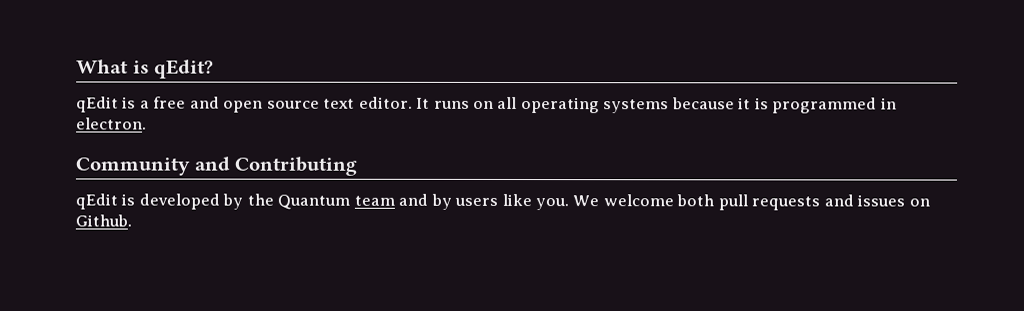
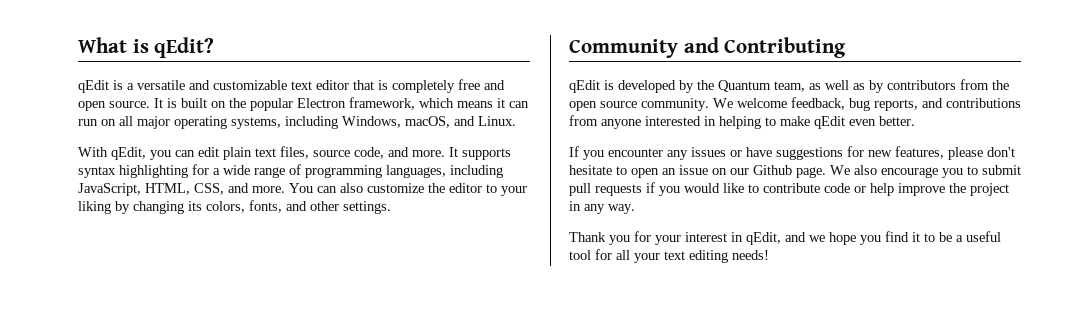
- qEdit is a free and open source text editor. It runs on all operating systems because it is programmed in electron.
+ qEdit is a versatile and customizable text editor that is completely free and open source. It is built on the popular Electron framework, which means it can run on all major operating systems, including Windows, macOS, and Linux.
+ With qEdit, you can edit plain text files, source code, and more. It supports syntax highlighting for a wide range of programming languages, including JavaScript, HTML, CSS, and more. You can also customize the editor to your liking by changing its colors, fonts, and other settings.
- qEdit is developed by the Quantum team and by users like you. We welcome both pull requests and issues on Github.
+ qEdit is developed by the Quantum team, as well as by contributors from the open source community. We welcome feedback, bug reports, and contributions from anyone interested in helping to make qEdit even better.
+ If you encounter any issues or have suggestions for new features, please don't hesitate to open an issue on our Github page. We also encourage you to submit pull requests if you would like to contribute code or help improve the project in any way.
+ Thank you for your interest in qEdit, and we hope you find it to be a useful tool for all your text editing needs!

